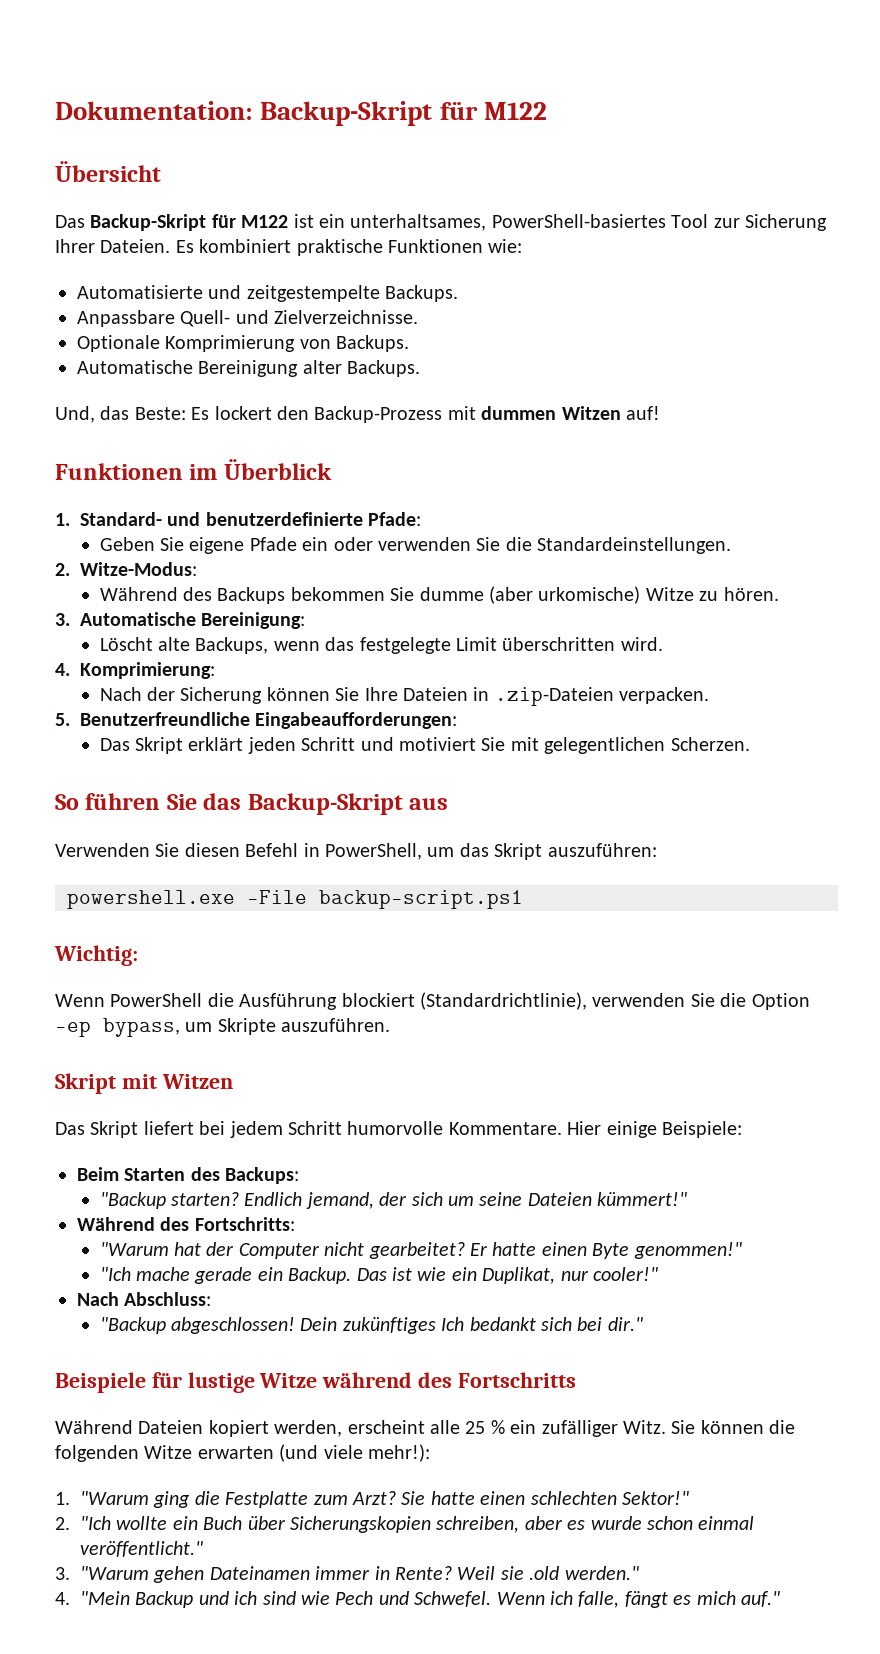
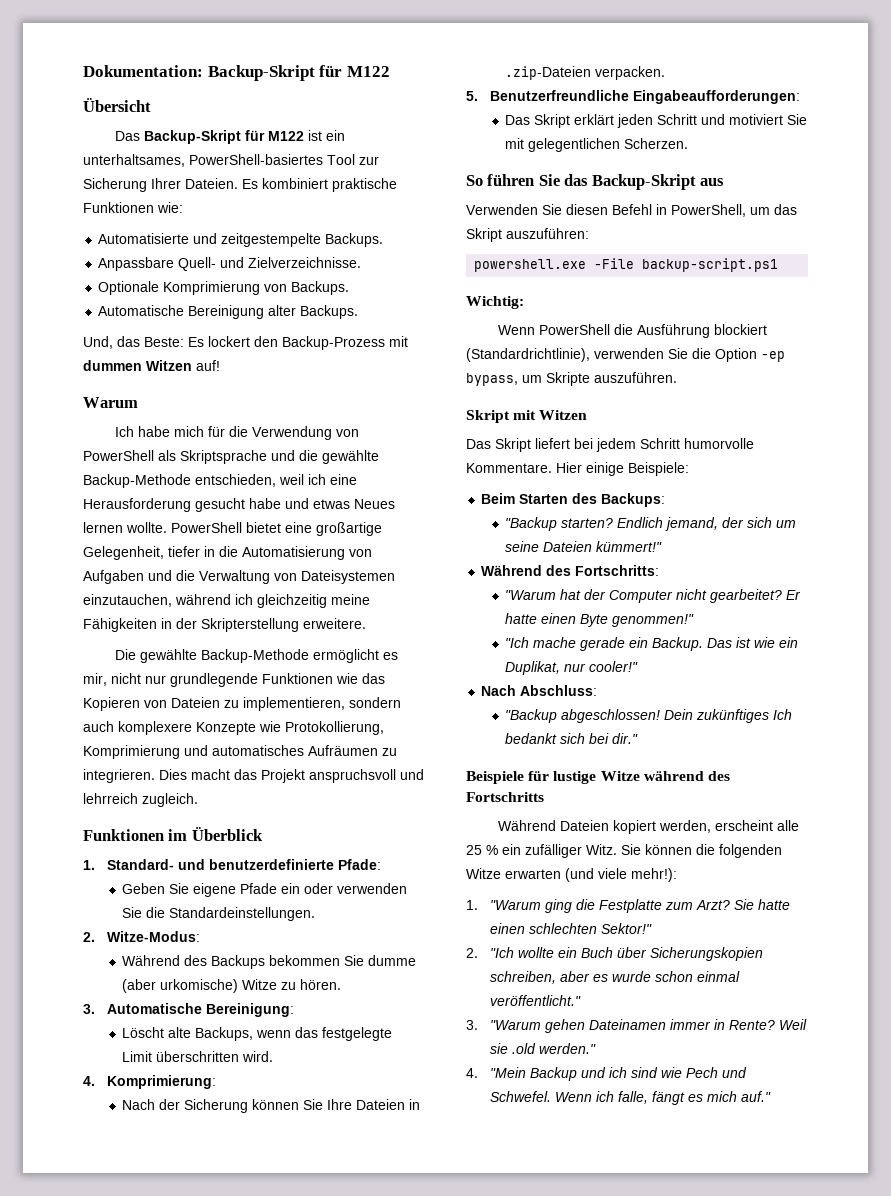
+ Warum
+ Ich habe mich für die Verwendung von PowerShell als Skriptsprache und die gewählte Backup-Methode entschieden, weil ich eine Herausforderung gesucht habe und etwas Neues lernen wollte. PowerShell bietet eine großartige Gelegenheit, tiefer in die Automatisierung von Aufgaben und die Verwaltung von Dateisystemen einzutauchen, während ich gleichzeitig meine Fähigkeiten in der Skripterstellung erweitere.
+ Die gewählte Backup-Methode ermöglicht es mir, nicht nur grundlegende Funktionen wie das Kopieren von Dateien zu implementieren, sondern auch komplexere Konzepte wie Protokollierung, Komprimierung und automatisches Aufräumen zu integrieren. Dies macht das Projekt anspruchsvoll und lehrreich zugleich.

